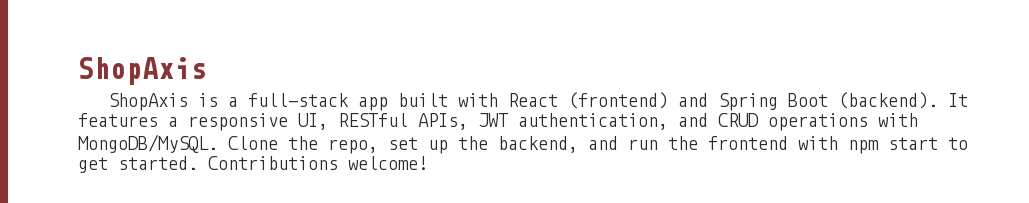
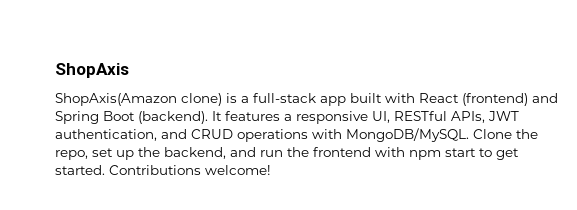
- ShopAxis is a full-stack app built with React (frontend) and Spring Boot (backend).
+ ShopAxis(Amazon clone) is a full-stack app built with React (frontend) and Spring Boot (backend).

